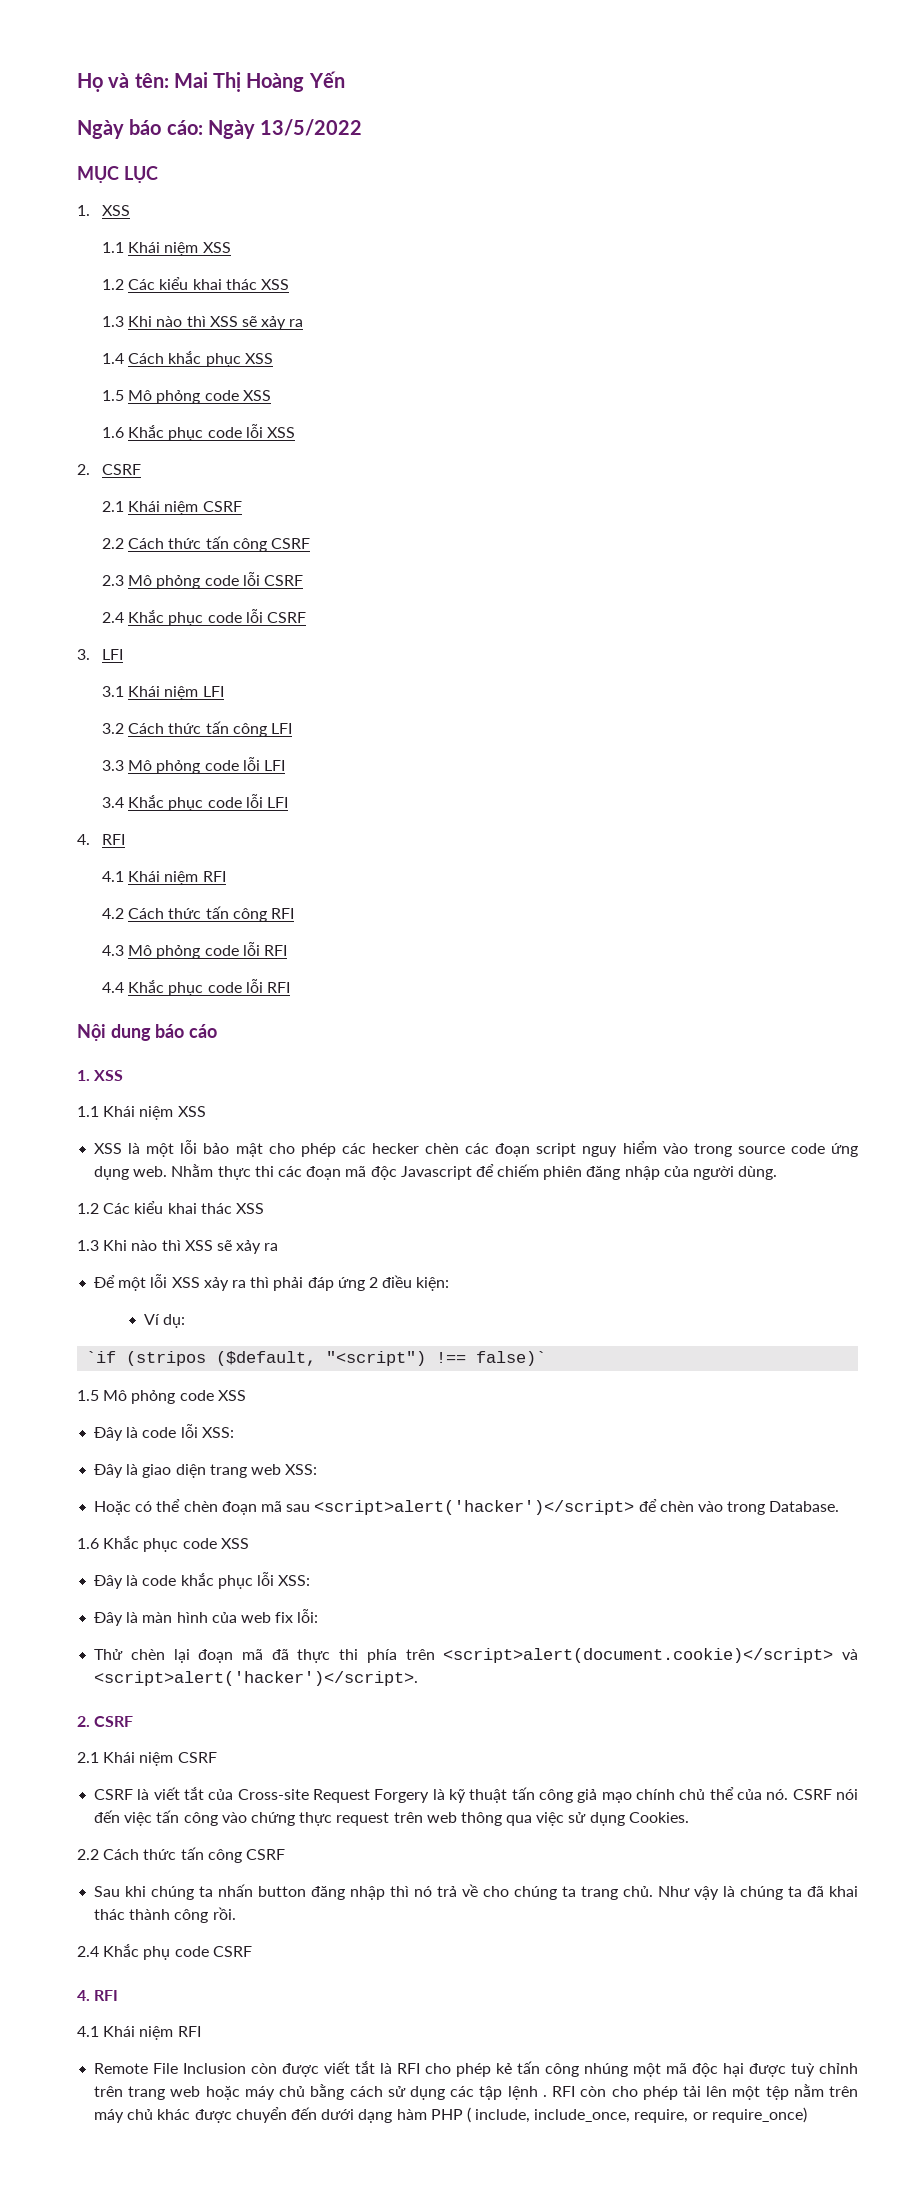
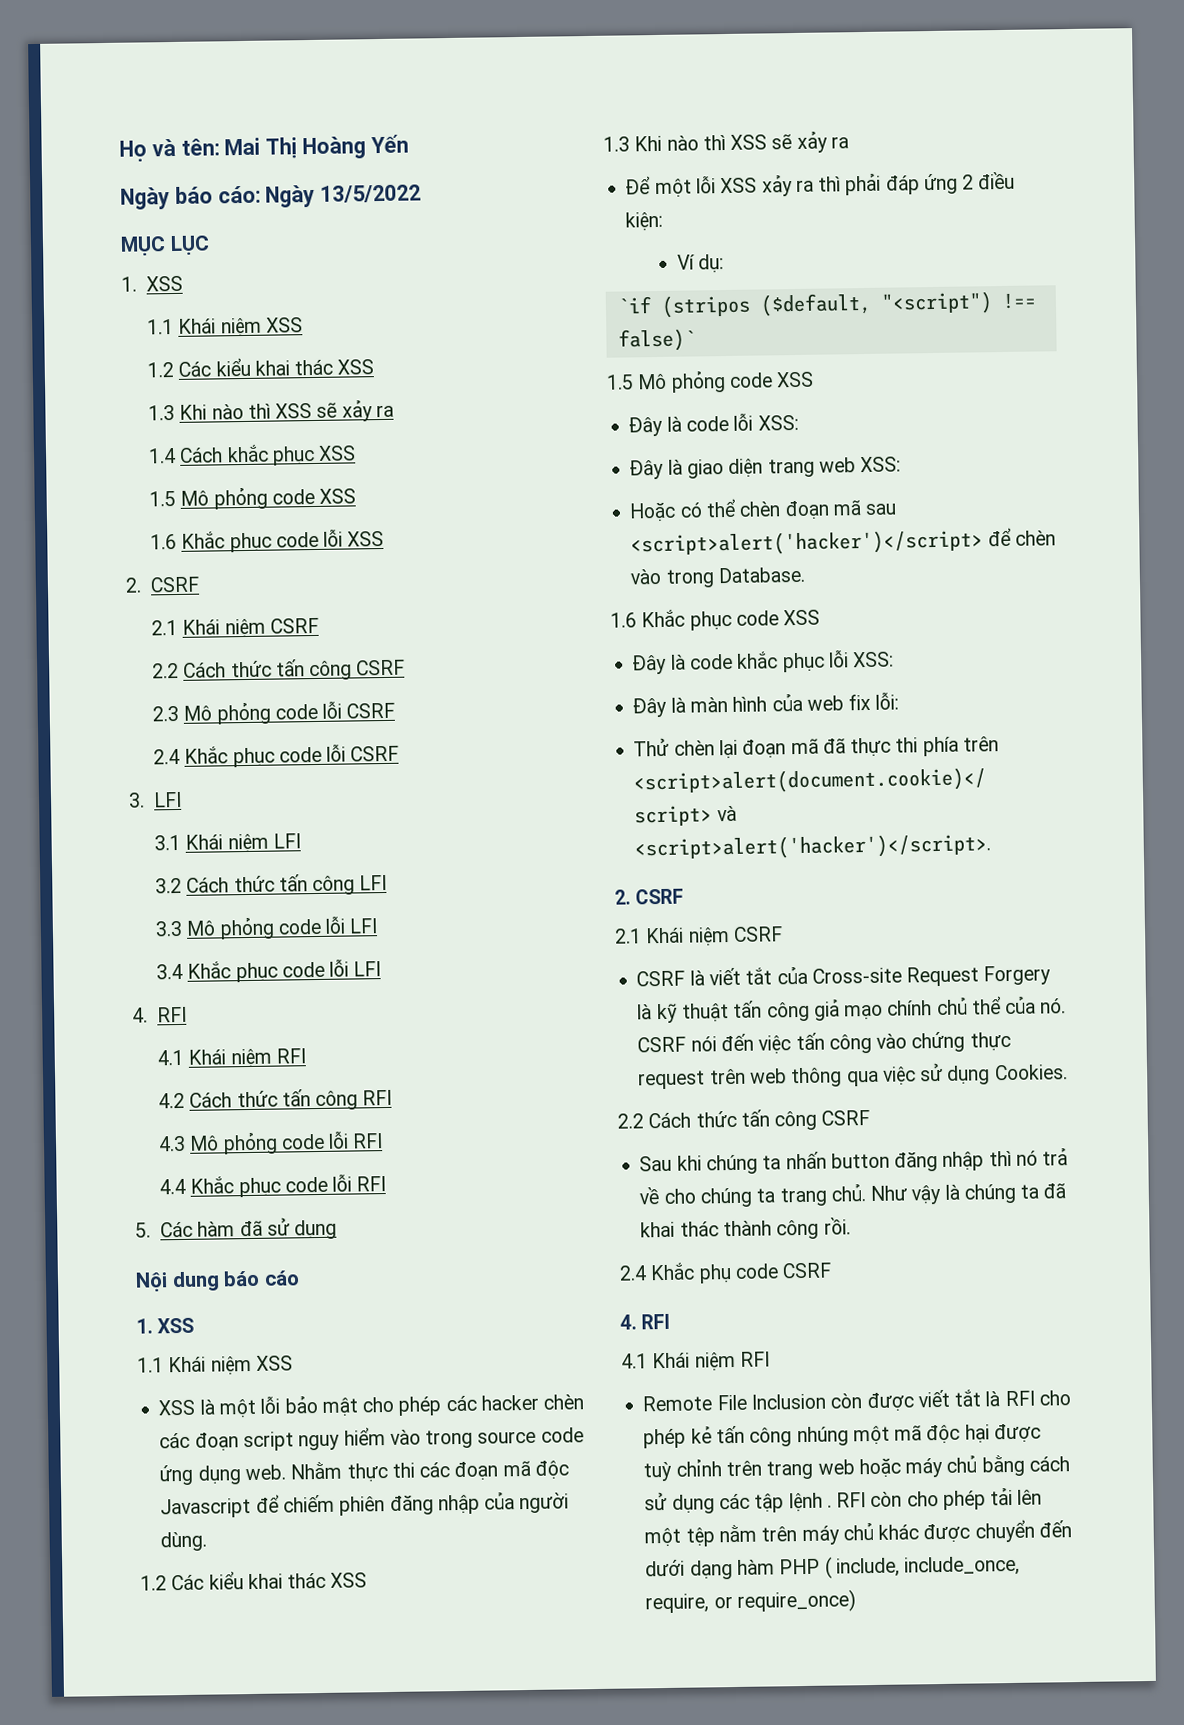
+ 5. Các hàm đã sử dụng
- XSS là một lỗi bảo mật cho phép các hecker chèn các đoạn script nguy hiểm vào trong source code ứng dụng web.
+ XSS là một lỗi bảo mật cho phép các hacker chèn các đoạn script nguy hiểm vào trong source code ứng dụng web.

